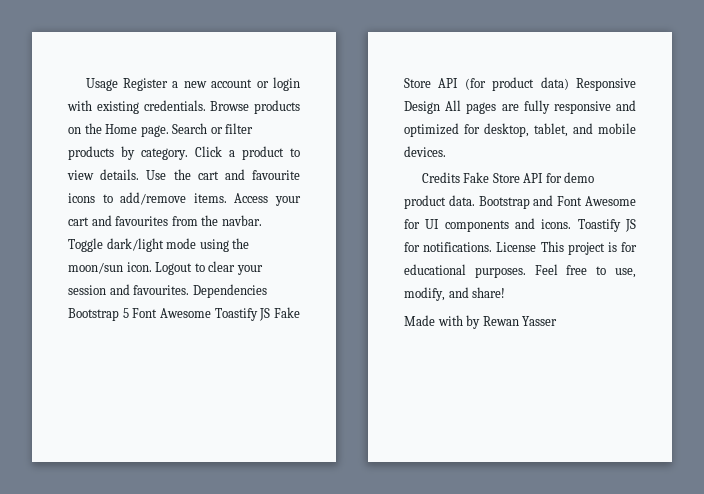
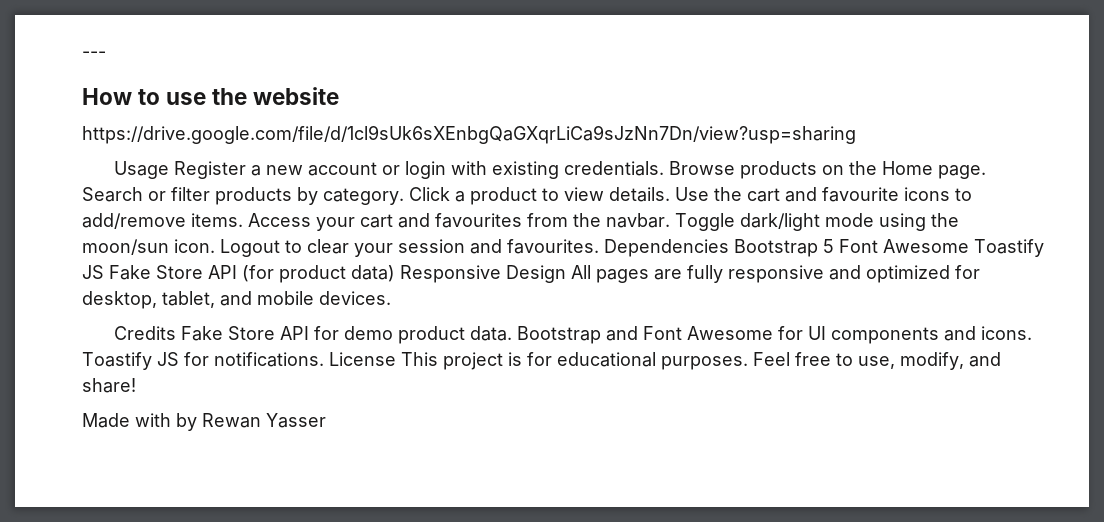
+ ---
+ How to use the website
+ https://drive.google.com/file/d/1cl9sUk6sXEnbgQaGXqrLiCa9sJzNn7Dn/view?usp=sharing

